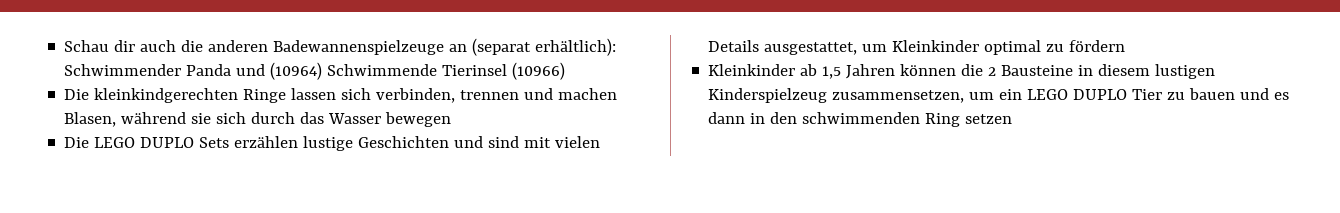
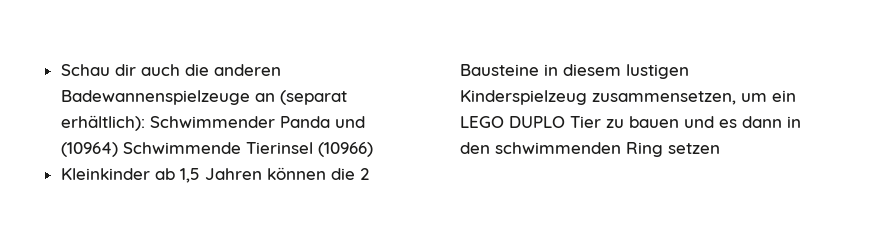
- Die kleinkindgerechten Ringe lassen sich verbinden, trennen und machen Blasen, während sie sich durch das Wasser bewegen
- Die LEGO DUPLO Sets erzählen lustige Geschichten und sind mit vielen Details ausgestattet, um Kleinkinder optimal zu fördern

